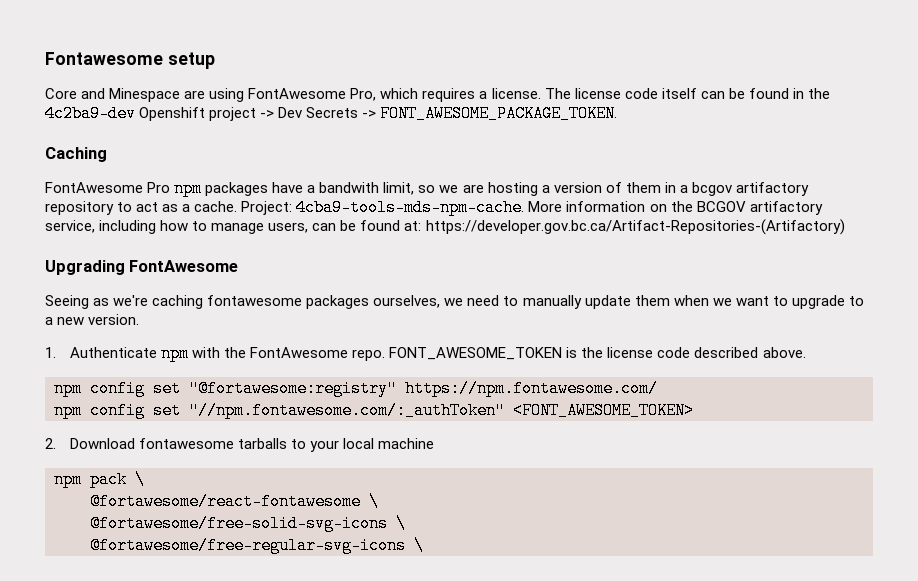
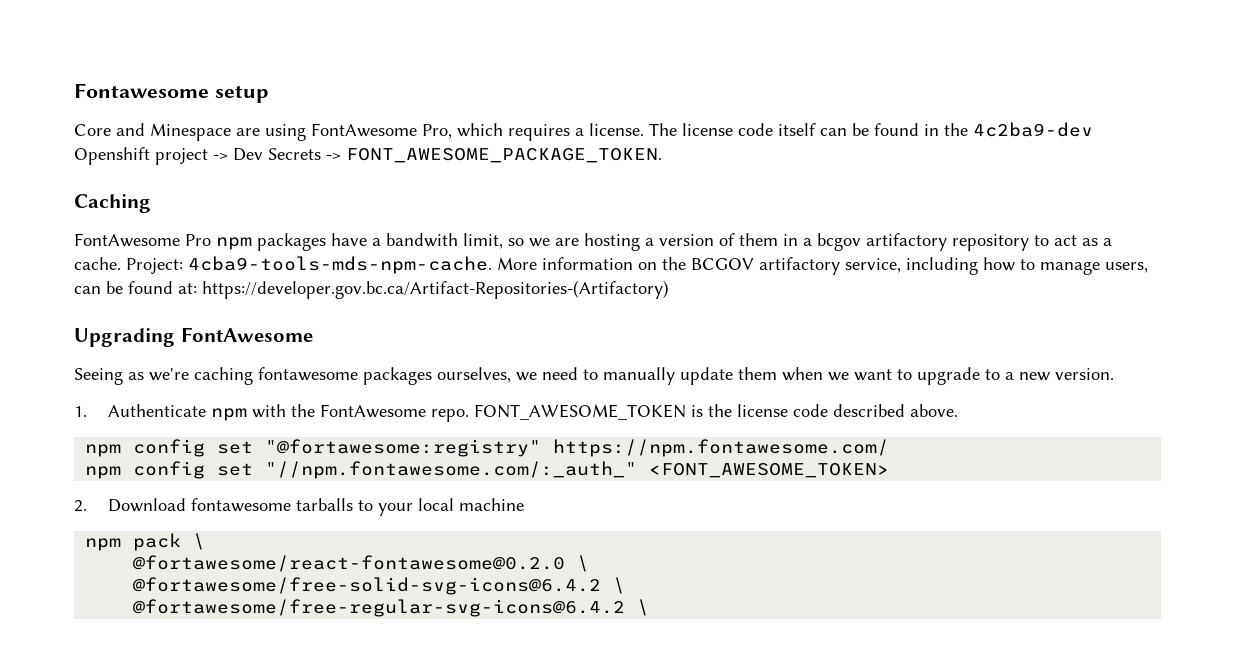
- npm config set "//npm.fontawesome.com/:_authToken" <FONT_AWESOME_TOKEN>
+ npm config set "//npm.fontawesome.com/:_auth_" <FONT_AWESOME_TOKEN>
- @fortawesome/react-fontawesome \
- @fortawesome/free-solid-svg-icons \
- @fortawesome/free-regular-svg-icons \
+ @fortawesome/react-fontawesome@0.2.0 \
+ @fortawesome/free-solid-svg-icons@6.4.2 \
+ @fortawesome/free-regular-svg-icons@6.4.2 \

